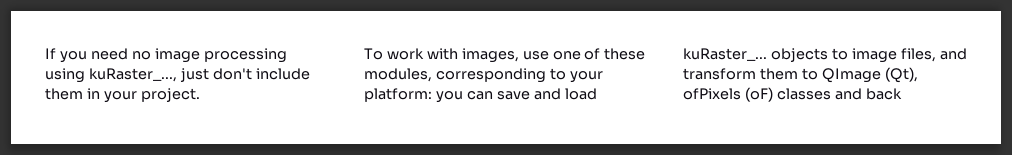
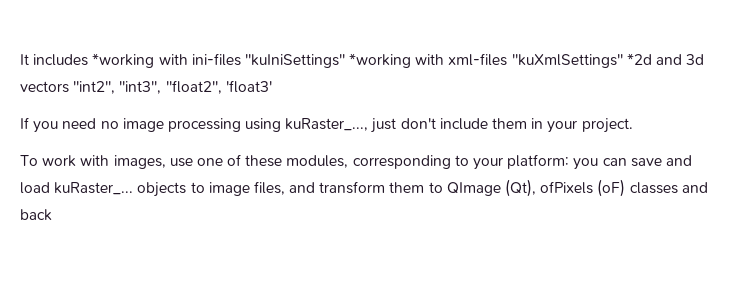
+ It includes *working with ini-files ''kuIniSettings'' *working with xml-files ''kuXmlSettings'' *2d and 3d vectors ''int2'', ''int3'', ''float2'', 'float3'

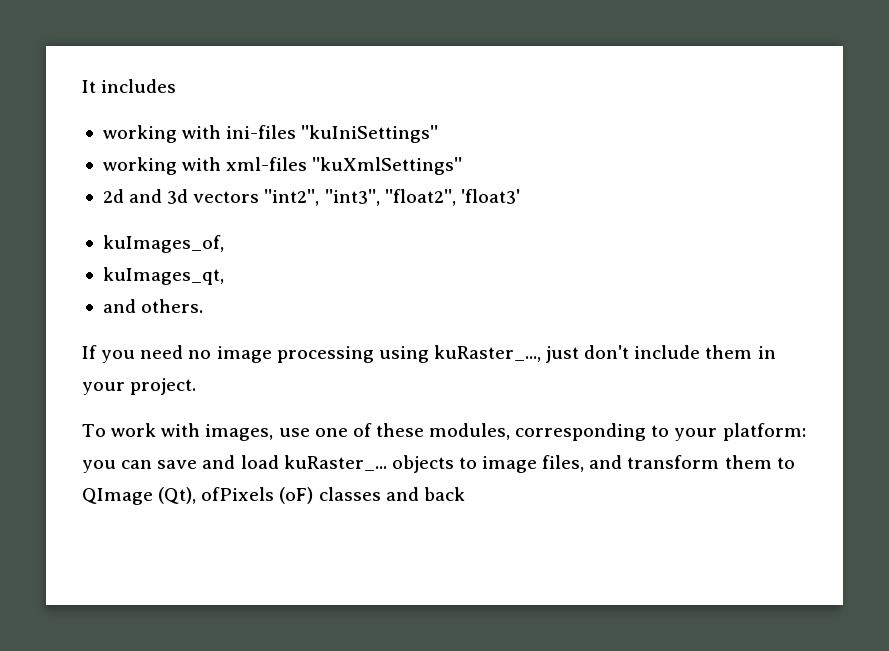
- It includes *working with ini-files ''kuIniSettings'' *working with xml-files ''kuXmlSettings'' *2d and 3d vectors ''int2'', ''int3'', ''float2'', 'float3'
+ It includes
+ working with ini-files ''kuIniSettings''
+ working with xml-files ''kuXmlSettings''
+ 2d and 3d vectors ''int2'', ''int3'', ''float2'', 'float3'
+ kuImages_of,
+ kuImages_qt,
+ and others.

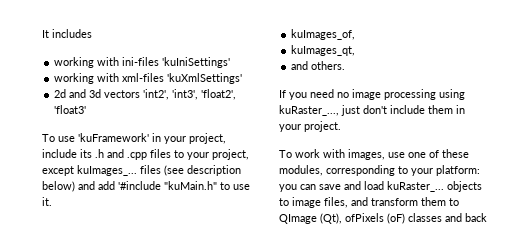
- working with ini-files ''kuIniSettings''
+ working with ini-files 'kuIniSettings'
- working with xml-files ''kuXmlSettings''
+ working with xml-files 'kuXmlSettings'
- 2d and 3d vectors ''int2'', ''int3'', ''float2'', 'float3'
+ 2d and 3d vectors 'int2', 'int3', 'float2', 'float3'
+ To use 'kuFramework' in your project, include its .h and .cpp files to your project, except kuImages_... files (see description below) and add '#include "kuMain.h" to use it.

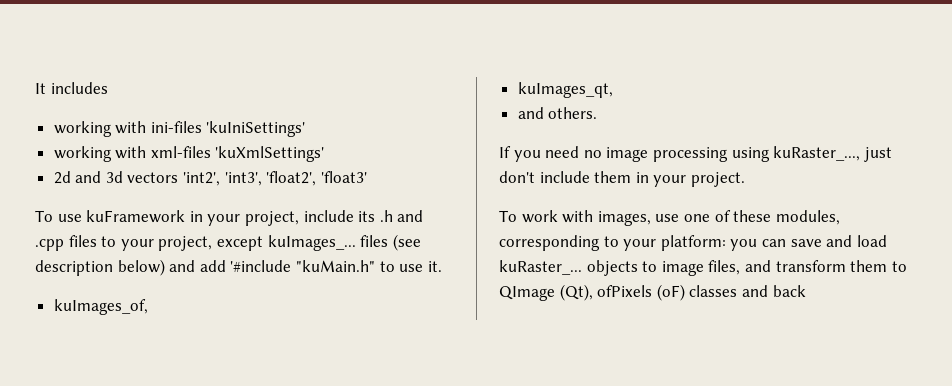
- To use 'kuFramework' in your project, include its .h and .cpp files to your project, except kuImages_... files (see description below) and add '#include "kuMain.h" to use it.
+ To use kuFramework in your project, include its .h and .cpp files to your project, except kuImages_... files (see description below) and add '#include "kuMain.h" to use it.

